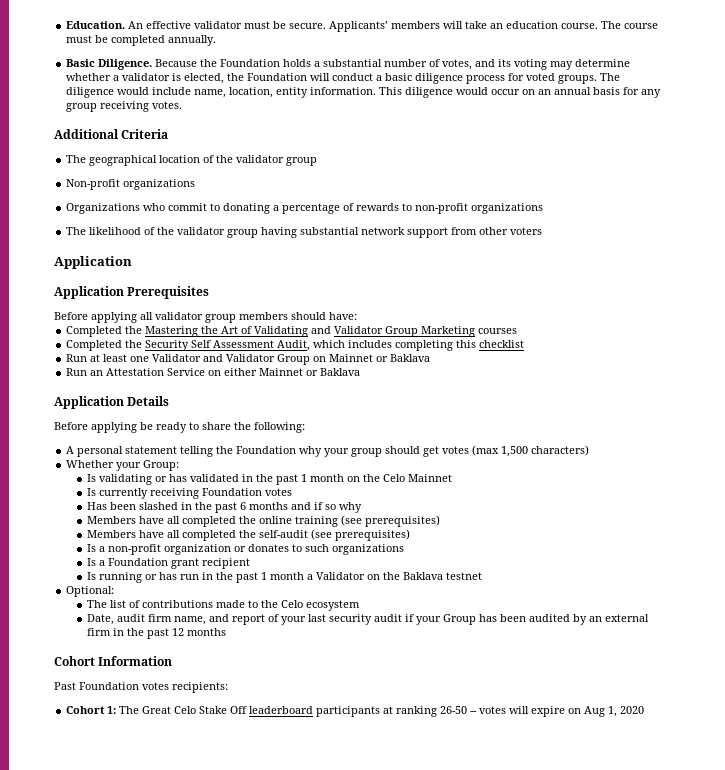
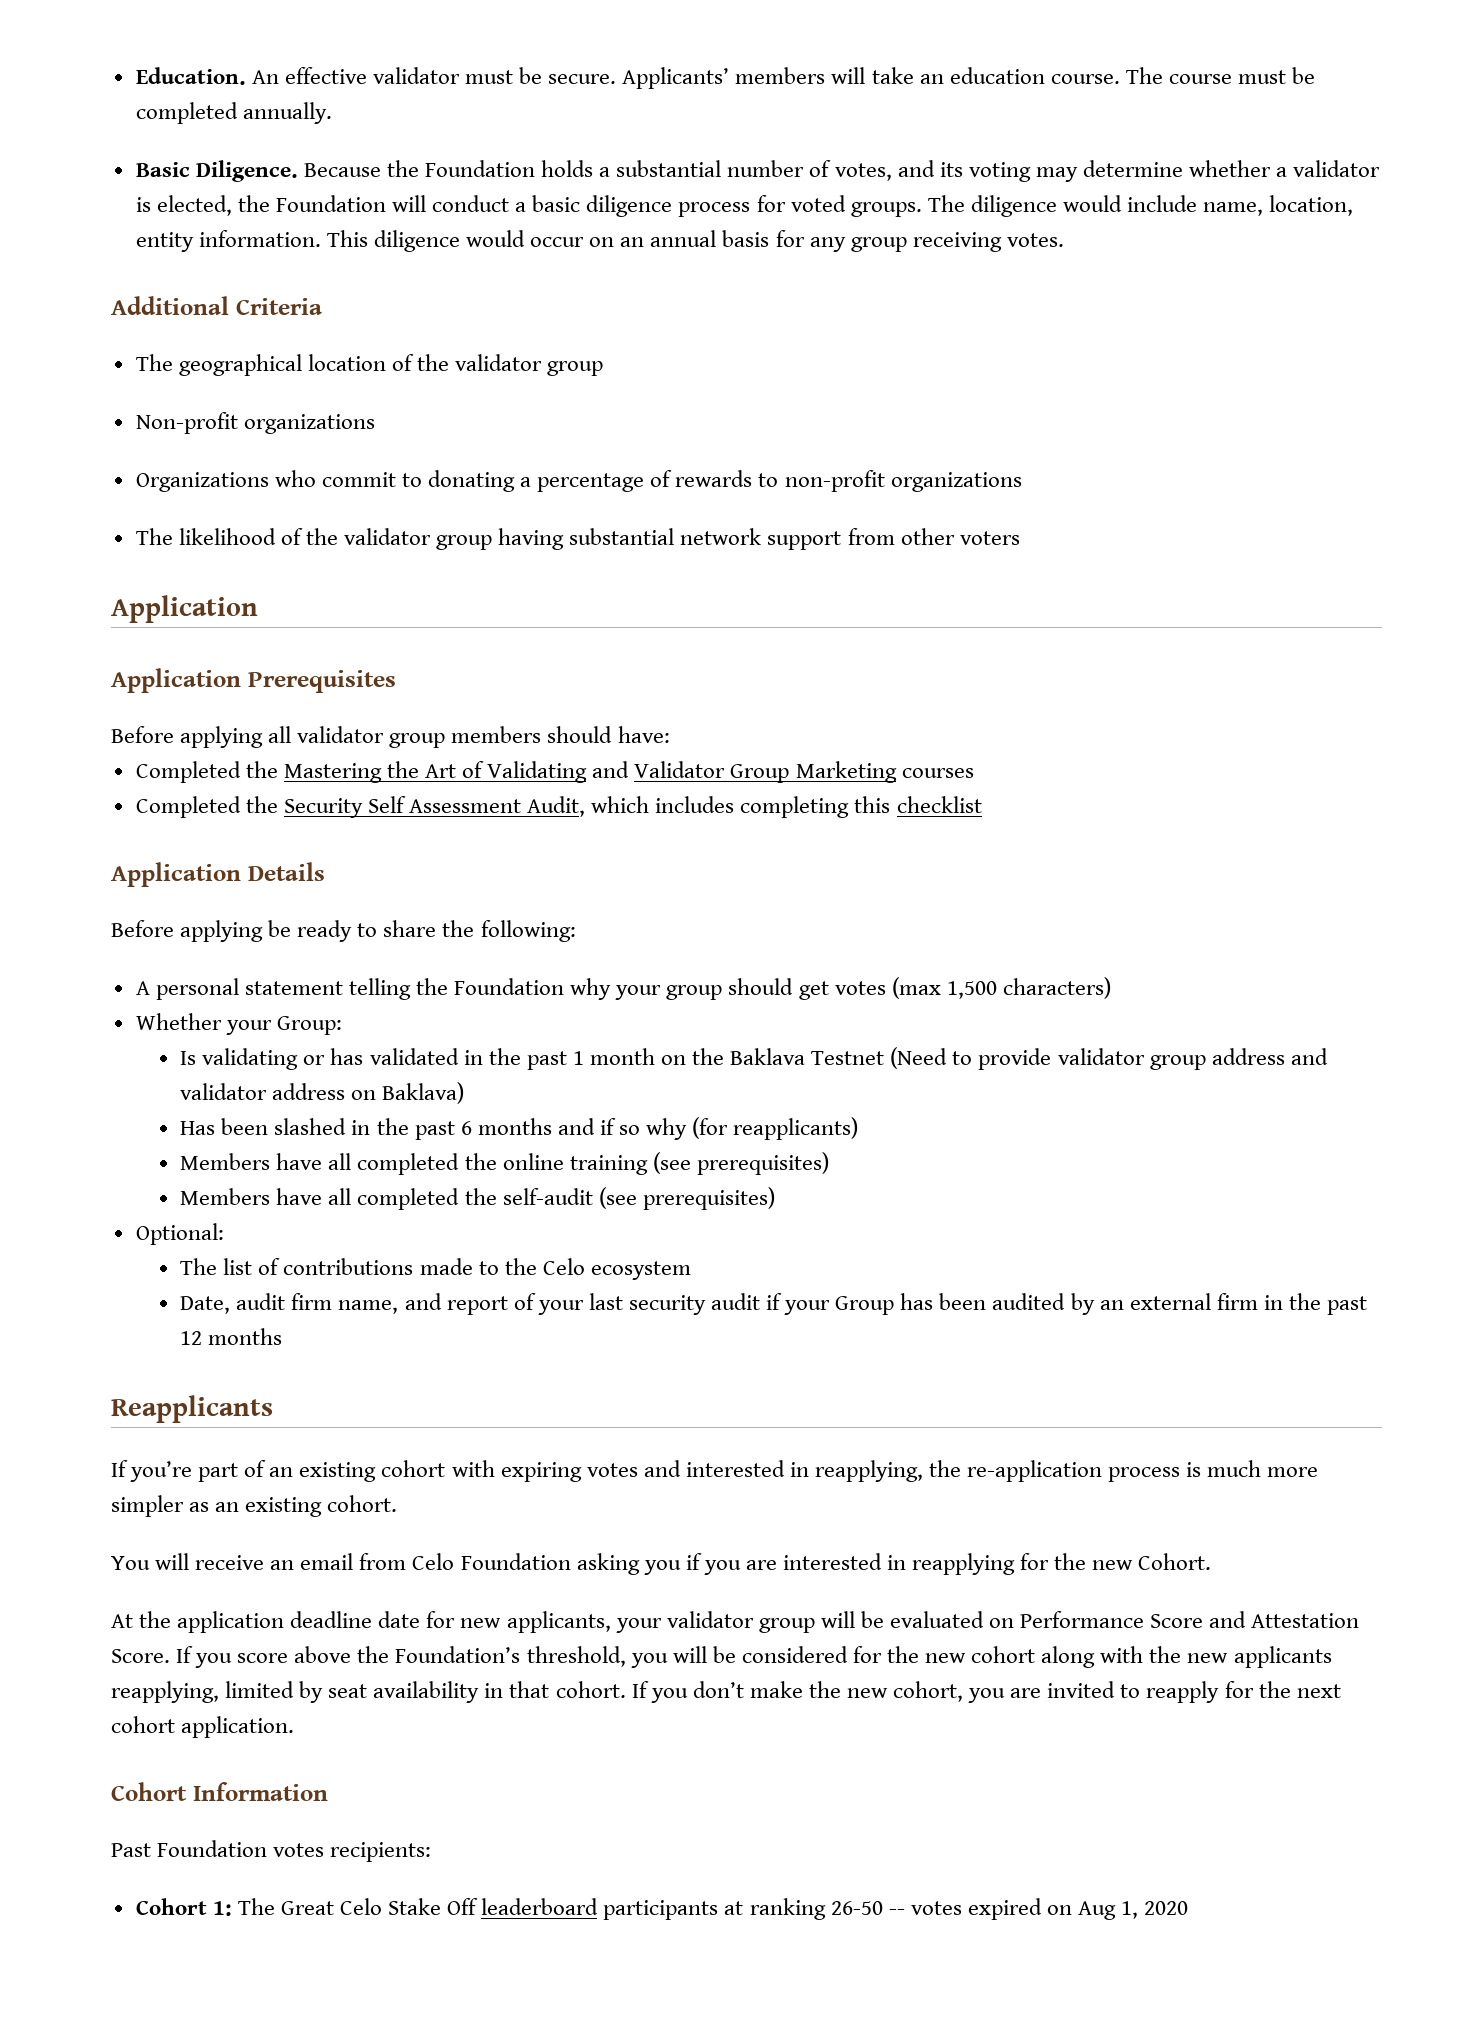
- Run at least one Validator and Validator Group on Mainnet or Baklava
- Run an Attestation Service on either Mainnet or Baklava
- Is validating or has validated in the past 1 month on the Celo Mainnet
- Is currently receiving Foundation votes
+ Is validating or has validated in the past 1 month on the Baklava Testnet (Need to provide validator group address and validator address on Baklava)
- Has been slashed in the past 6 months and if so why
+ Has been slashed in the past 6 months and if so why (for reapplicants)
- Is a non-profit organization or donates to such organizations
- Is a Foundation grant recipient
- Is running or has run in the past 1 month a Validator on the Baklava testnet
+ Reapplicants
+ If you’re part of an existing cohort with expiring votes and interested in reapplying, the re-application process is much more simpler as an existing cohort.
+ You will receive an email from Celo Foundation asking you if you are interested in reapplying for the new Cohort.
+ At the application deadline date for new applicants, your validator group will be evaluated on Performance Score and Attestation Score. If you score above the Foundation’s threshold, you will be considered for the new cohort along with the new applicants reapplying, limited by seat availability in that cohort. If you don’t make the new cohort, you are invited to reapply for the next cohort application.
- Cohort 1: The Great Celo Stake Off leaderboard participants at ranking 26-50 -- votes will expire on Aug 1, 2020
+ Cohort 1: The Great Celo Stake Off leaderboard participants at ranking 26-50 -- votes expired on Aug 1, 2020

